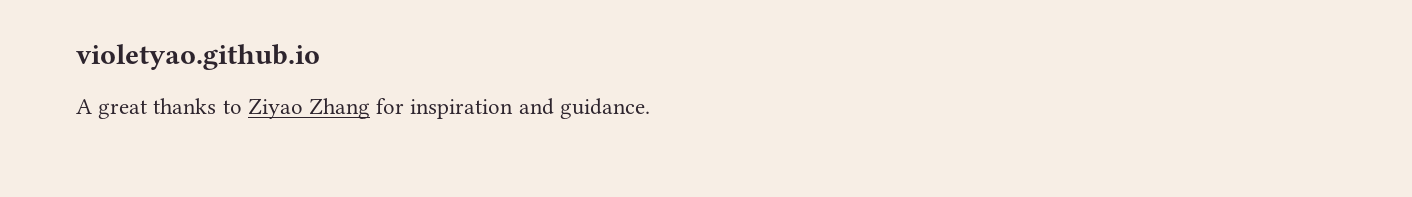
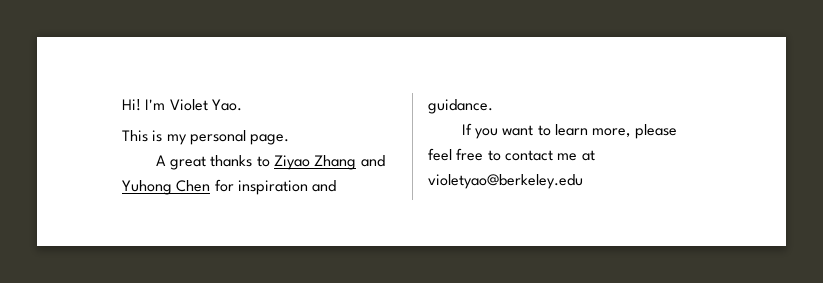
- violetyao.github.io
+ Hi! I'm Violet Yao.
+ This is my personal page.
- A great thanks to Ziyao Zhang for inspiration and guidance.
+ A great thanks to Ziyao Zhang and Yuhong Chen for inspiration and guidance.
+ If you want to learn more, please feel free to contact me at violetyao@berkeley.edu

